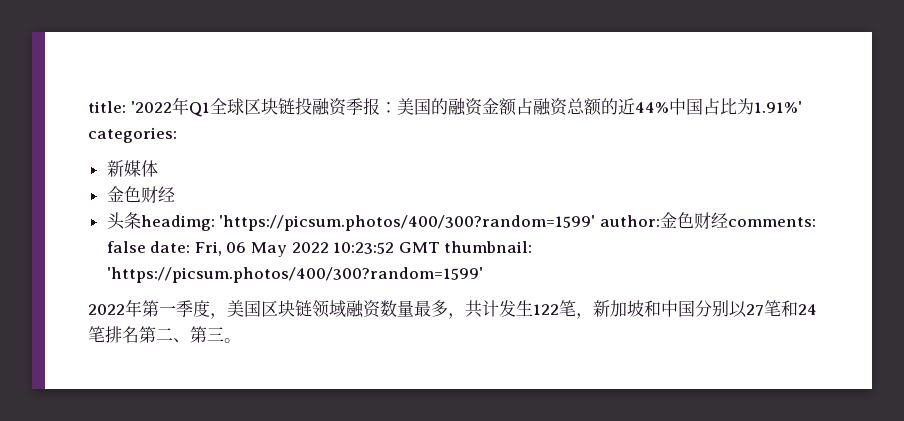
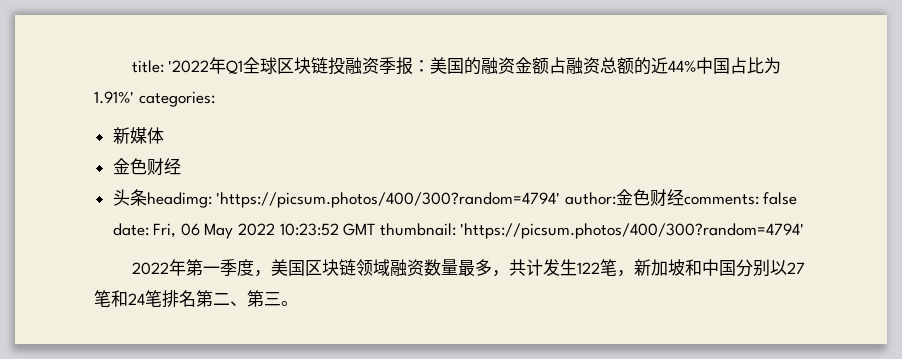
- 头条headimg: 'https://picsum.photos/400/300?random=1599' author:金色财经comments: false date: Fri, 06 May 2022 10:23:52 GMT thumbnail: 'https://picsum.photos/400/300?random=1599'
+ 头条headimg: 'https://picsum.photos/400/300?random=4794' author:金色财经comments: false date: Fri, 06 May 2022 10:23:52 GMT thumbnail: 'https://picsum.photos/400/300?random=4794'

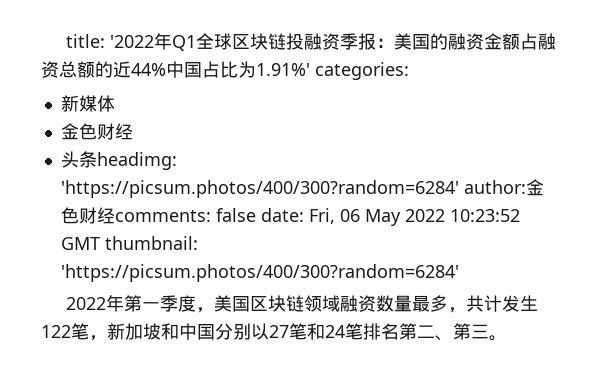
- 头条headimg: 'https://picsum.photos/400/300?random=4794' author:金色财经comments: false date: Fri, 06 May 2022 10:23:52 GMT thumbnail: 'https://picsum.photos/400/300?random=4794'
+ 头条headimg: 'https://picsum.photos/400/300?random=6284' author:金色财经comments: false date: Fri, 06 May 2022 10:23:52 GMT thumbnail: 'https://picsum.photos/400/300?random=6284'

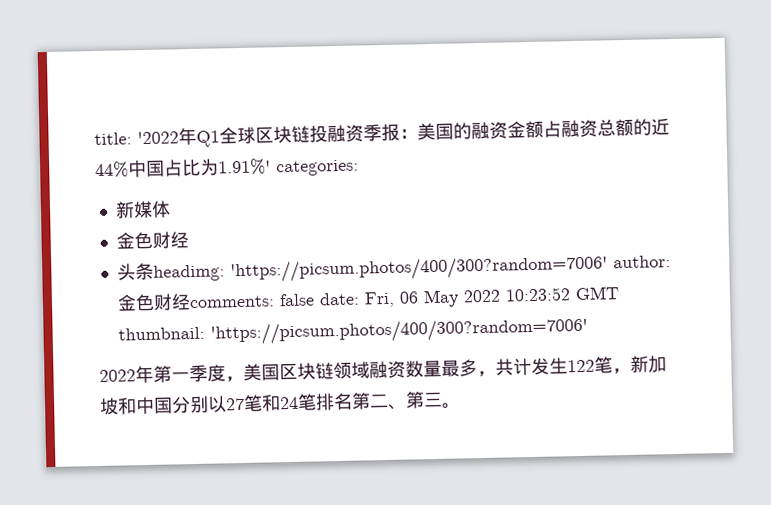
- 头条headimg: 'https://picsum.photos/400/300?random=6284' author:金色财经comments: false date: Fri, 06 May 2022 10:23:52 GMT thumbnail: 'https://picsum.photos/400/300?random=6284'
+ 头条headimg: 'https://picsum.photos/400/300?random=7006' author:金色财经comments: false date: Fri, 06 May 2022 10:23:52 GMT thumbnail: 'https://picsum.photos/400/300?random=7006'

